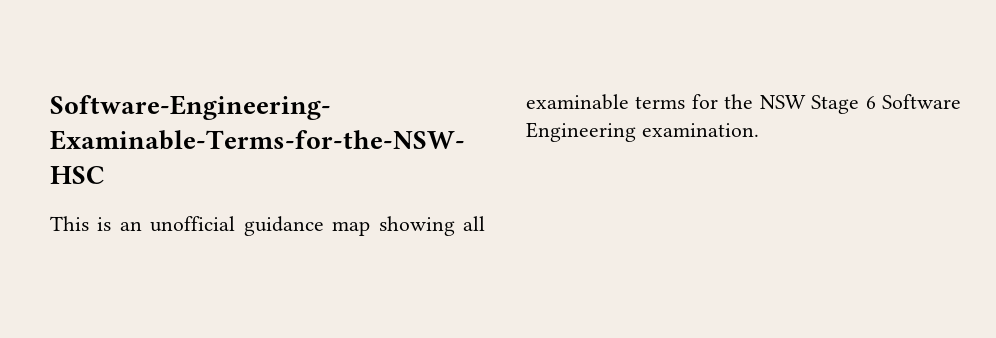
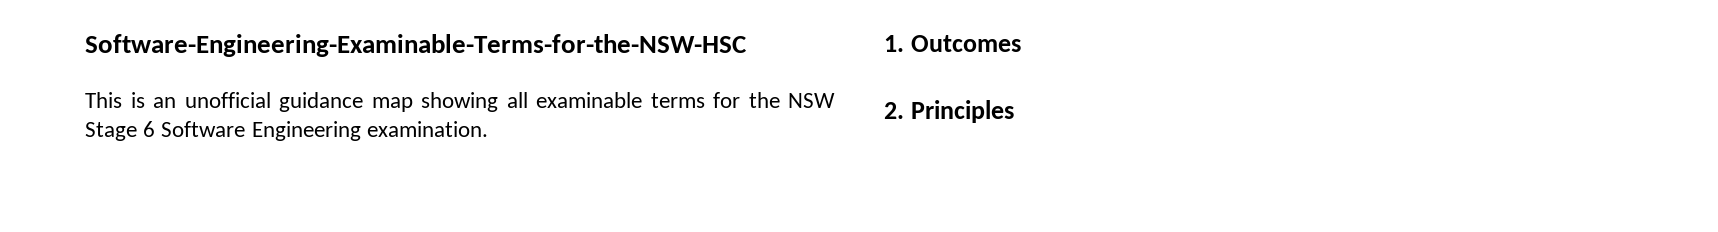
+ 1. Outcomes
+ 2. Principles

